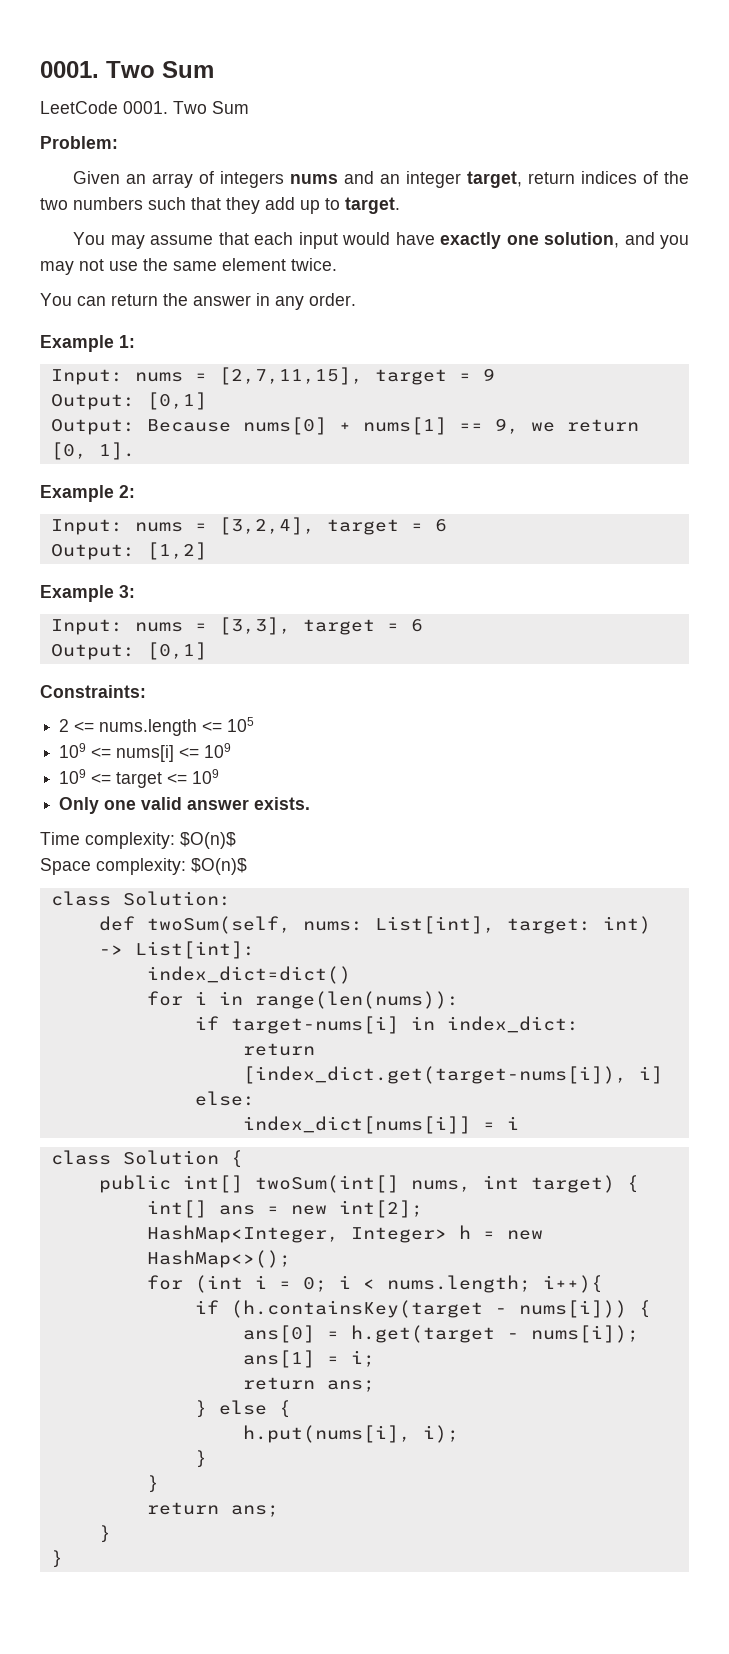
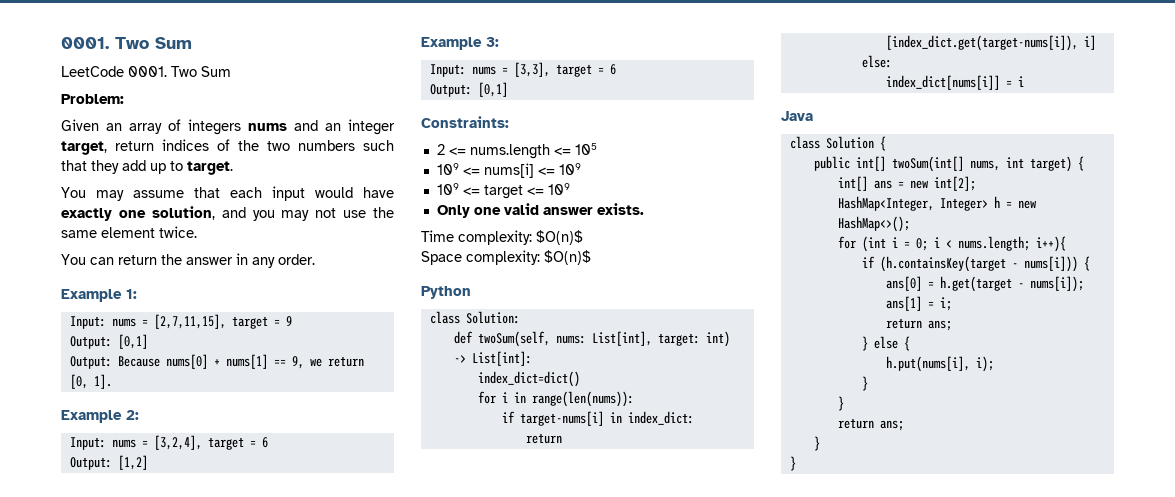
+ Python
+ Java

